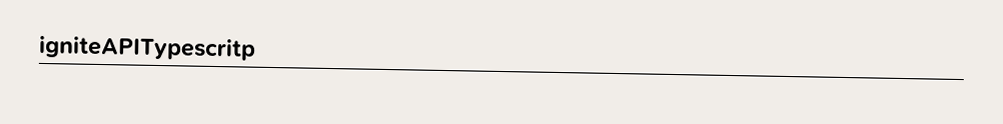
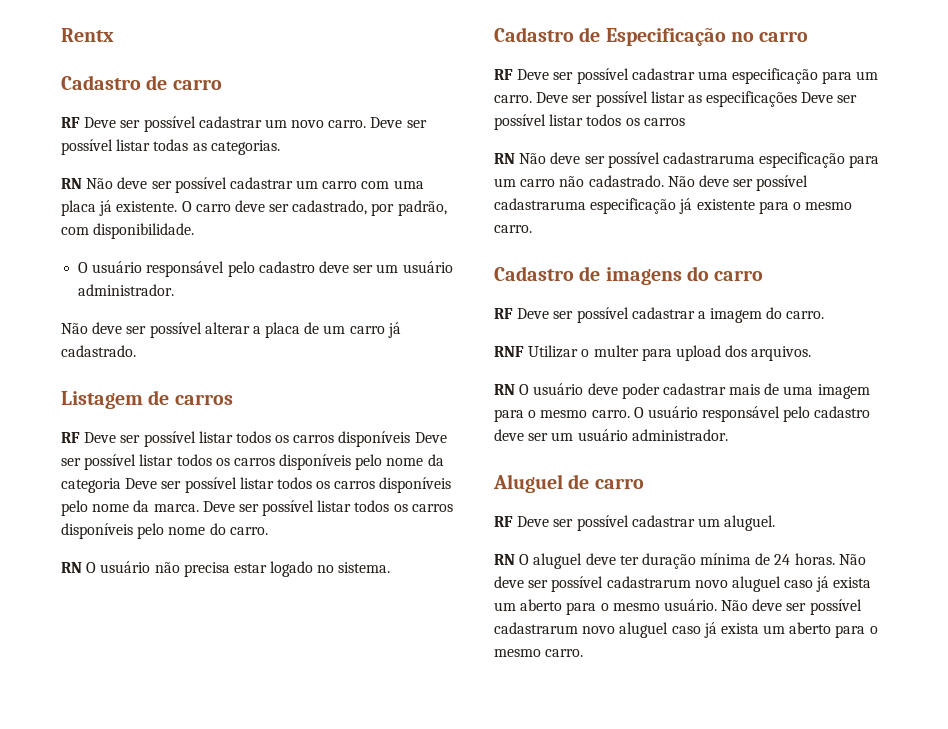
- igniteAPITypescritp
+ Rentx
+ Cadastro de carro
+ RF Deve ser possível cadastrar um novo carro. Deve ser possível listar todas as categorias.
+ RN Não deve ser possível cadastrar um carro com uma placa já existente. O carro deve ser cadastrado, por padrão, com disponibilidade.
+ O usuário responsável pelo cadastro deve ser um usuário administrador.
+ Não deve ser possível alterar a placa de um carro já cadastrado.
+ Listagem de carros
+ RF Deve ser possível listar todos os carros disponíveis Deve ser possível listar todos os carros disponíveis pelo nome da categoria Deve ser possível listar todos os carros disponíveis pelo nome da marca. Deve ser possível listar todos os carros disponíveis pelo nome do carro.
+ RN O usuário não precisa estar logado no sistema.
+ Cadastro de Especificação no carro
+ RF Deve ser possível cadastrar uma especificação para um carro. Deve ser possível listar as especificações Deve ser possível listar todos os carros
+ RN Não deve ser possível cadastraruma especificação para um carro não cadastrado. Não deve ser possível cadastraruma especificação já existente para o mesmo carro.
+ Cadastro de imagens do carro
+ RF Deve ser possível cadastrar a imagem do carro.
+ RNF Utilizar o multer para upload dos arquivos.
+ RN O usuário deve poder cadastrar mais de uma imagem para o mesmo carro. O usuário responsável pelo cadastro deve ser um usuário administrador.
+ Aluguel de carro
+ RF Deve ser possível cadastrar um aluguel.
+ RN O aluguel deve ter duração mínima de 24 horas. Não deve ser possível cadastrarum novo aluguel caso já exista um aberto para o mesmo usuário. Não deve ser possível cadastrarum novo aluguel caso já exista um aberto para o mesmo carro.

